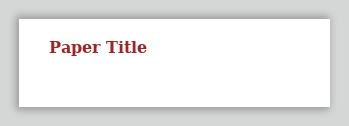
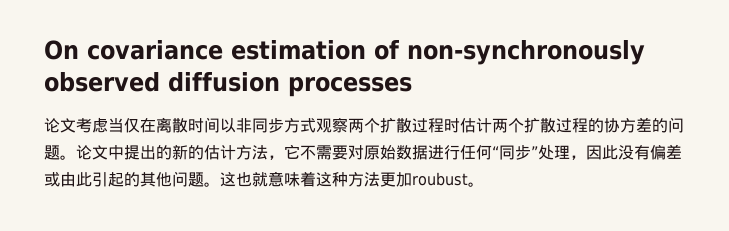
- Paper Title
+ On covariance estimation of non-synchronously observed diffusion processes
+ 论文考虑当仅在离散时间以非同步方式观察两个扩散过程时估计两个扩散过程的协方差的问题。论文中提出的新的估计方法，它不需要对原始数据进行任何“同步”处理，因此没有偏差或由此引起的其他问题。这也就意味着这种方法更加roubust。

